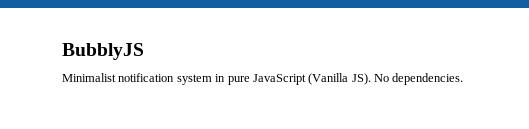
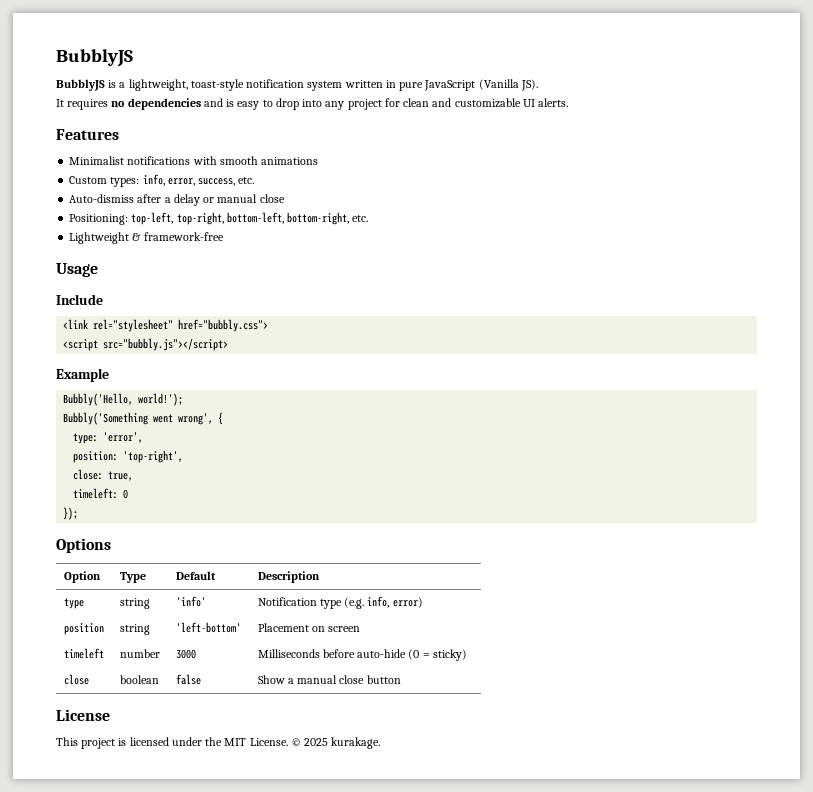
- Minimalist notification system in pure JavaScript (Vanilla JS). No dependencies.
+ BubblyJS is a lightweight, toast-style notification system written in pure JavaScript (Vanilla JS).
+ It requires no dependencies and is easy to drop into any project for clean and customizable UI alerts.
+ Features
+ Minimalist notifications with smooth animations
+ Custom types: info, error, success, etc.
+ Auto-dismiss after a delay or manual close
+ Positioning: top-left, top-right, bottom-left, bottom-right, etc.
+ Lightweight & framework-free
+ Usage
+ Include
+ <link rel="stylesheet" href="bubbly.css">
+ <script src="bubbly.js"></script>
+ Example
+ Bubbly('Hello, world!');
+ Bubbly('Something went wrong', {
+ type: 'error',
+ position: 'top-right',
+ close: true,
+ timeleft: 0
+ });
+ Options
+ Option | Type | Default | Description
+ type | string | 'info' | Notification type (e.g. info, error)
+ position | string | 'left-bottom' | Placement on screen
+ timeleft | number | 3000 | Milliseconds before auto-hide (0 = sticky)
+ close | boolean | false | Show a manual close button
+ License
+ This project is licensed under the MIT License. © 2025 kurakage.

